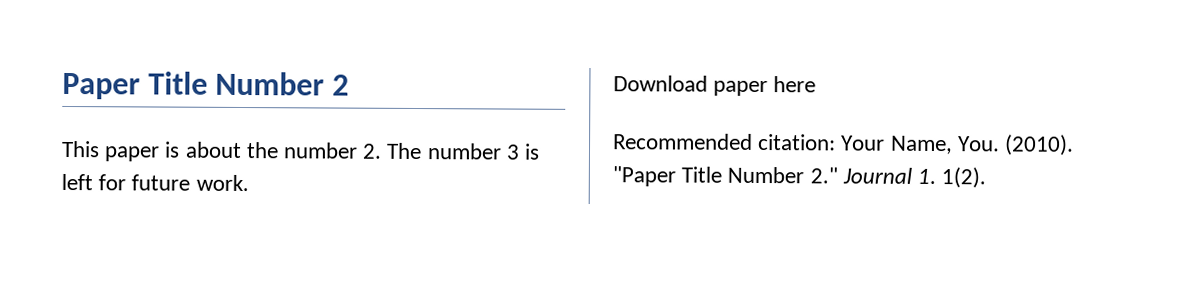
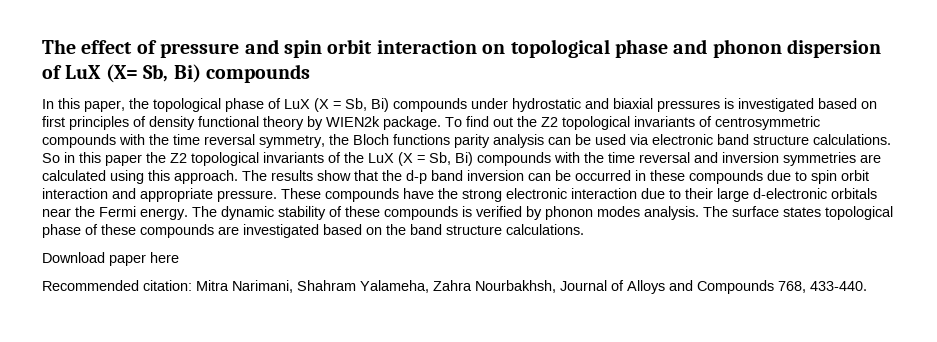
- Paper Title Number 2
- This paper is about the number 2. The number 3 is left for future work.
+ The effect of pressure and spin orbit interaction on topological phase and phonon dispersion of LuX (X= Sb, Bi) compounds
+ In this paper, the topological phase of LuX (X = Sb, Bi) compounds under hydrostatic and biaxial pressures is investigated based on first principles of density functional theory by WIEN2k package. To find out the Z2 topological invariants of centrosymmetric compounds with the time reversal symmetry, the Bloch functions parity analysis can be used via electronic band structure calculations. So in this paper the Z2 topological invariants of the LuX (X = Sb, Bi) compounds with the time reversal and inversion symmetries are calculated using this approach. The results show that the d-p band inversion can be occurred in these compounds due to spin orbit interaction and appropriate pressure. These compounds have the strong electronic interaction due to their large d-electronic orbitals near the Fermi energy. The dynamic stability of these compounds is verified by phonon modes analysis. The surface states topological phase of these compounds are investigated based on the band structure calculations.
- Recommended citation: Your Name, You. (2010). "Paper Title Number 2." Journal 1. 1(2).
+ Recommended citation: Mitra Narimani, Shahram Yalameha, Zahra Nourbakhsh, Journal of Alloys and Compounds 768, 433-440.

